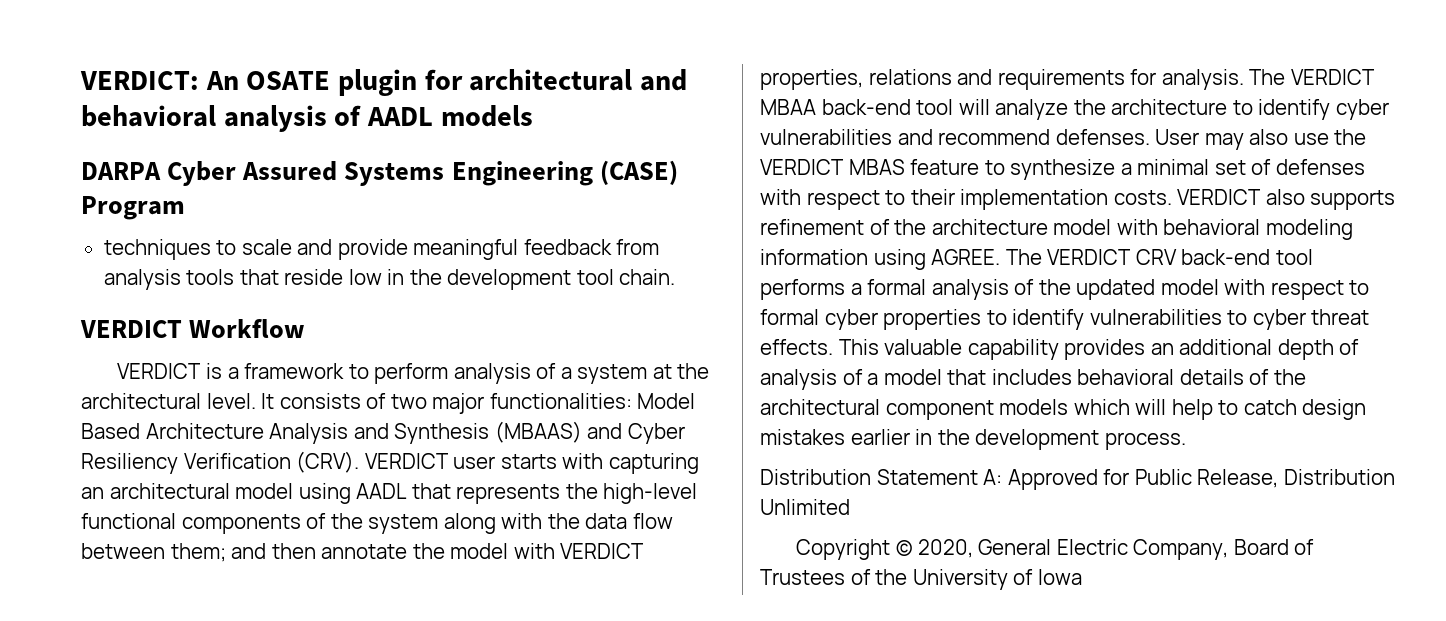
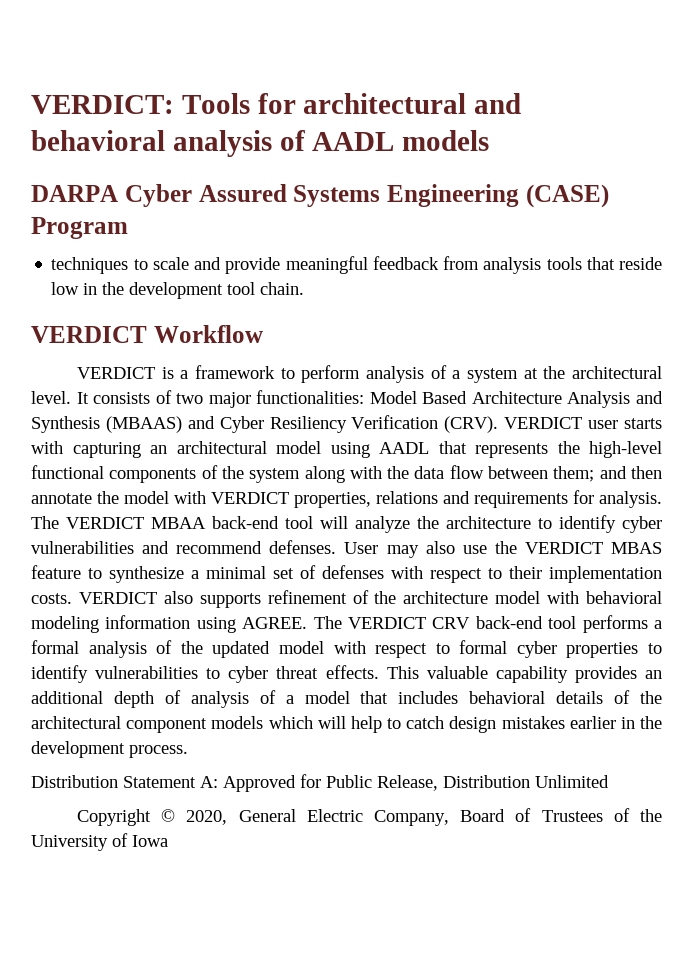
- VERDICT: An OSATE plugin for architectural and behavioral analysis of AADL models
+ VERDICT: Tools for architectural and behavioral analysis of AADL models

